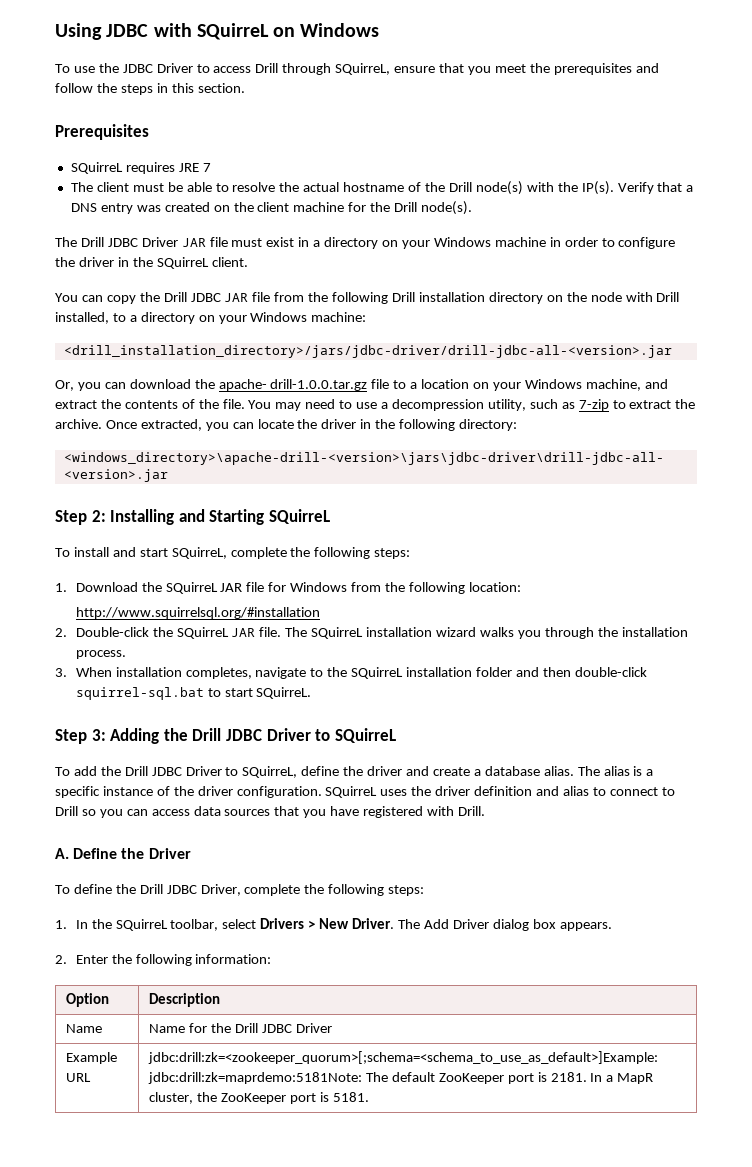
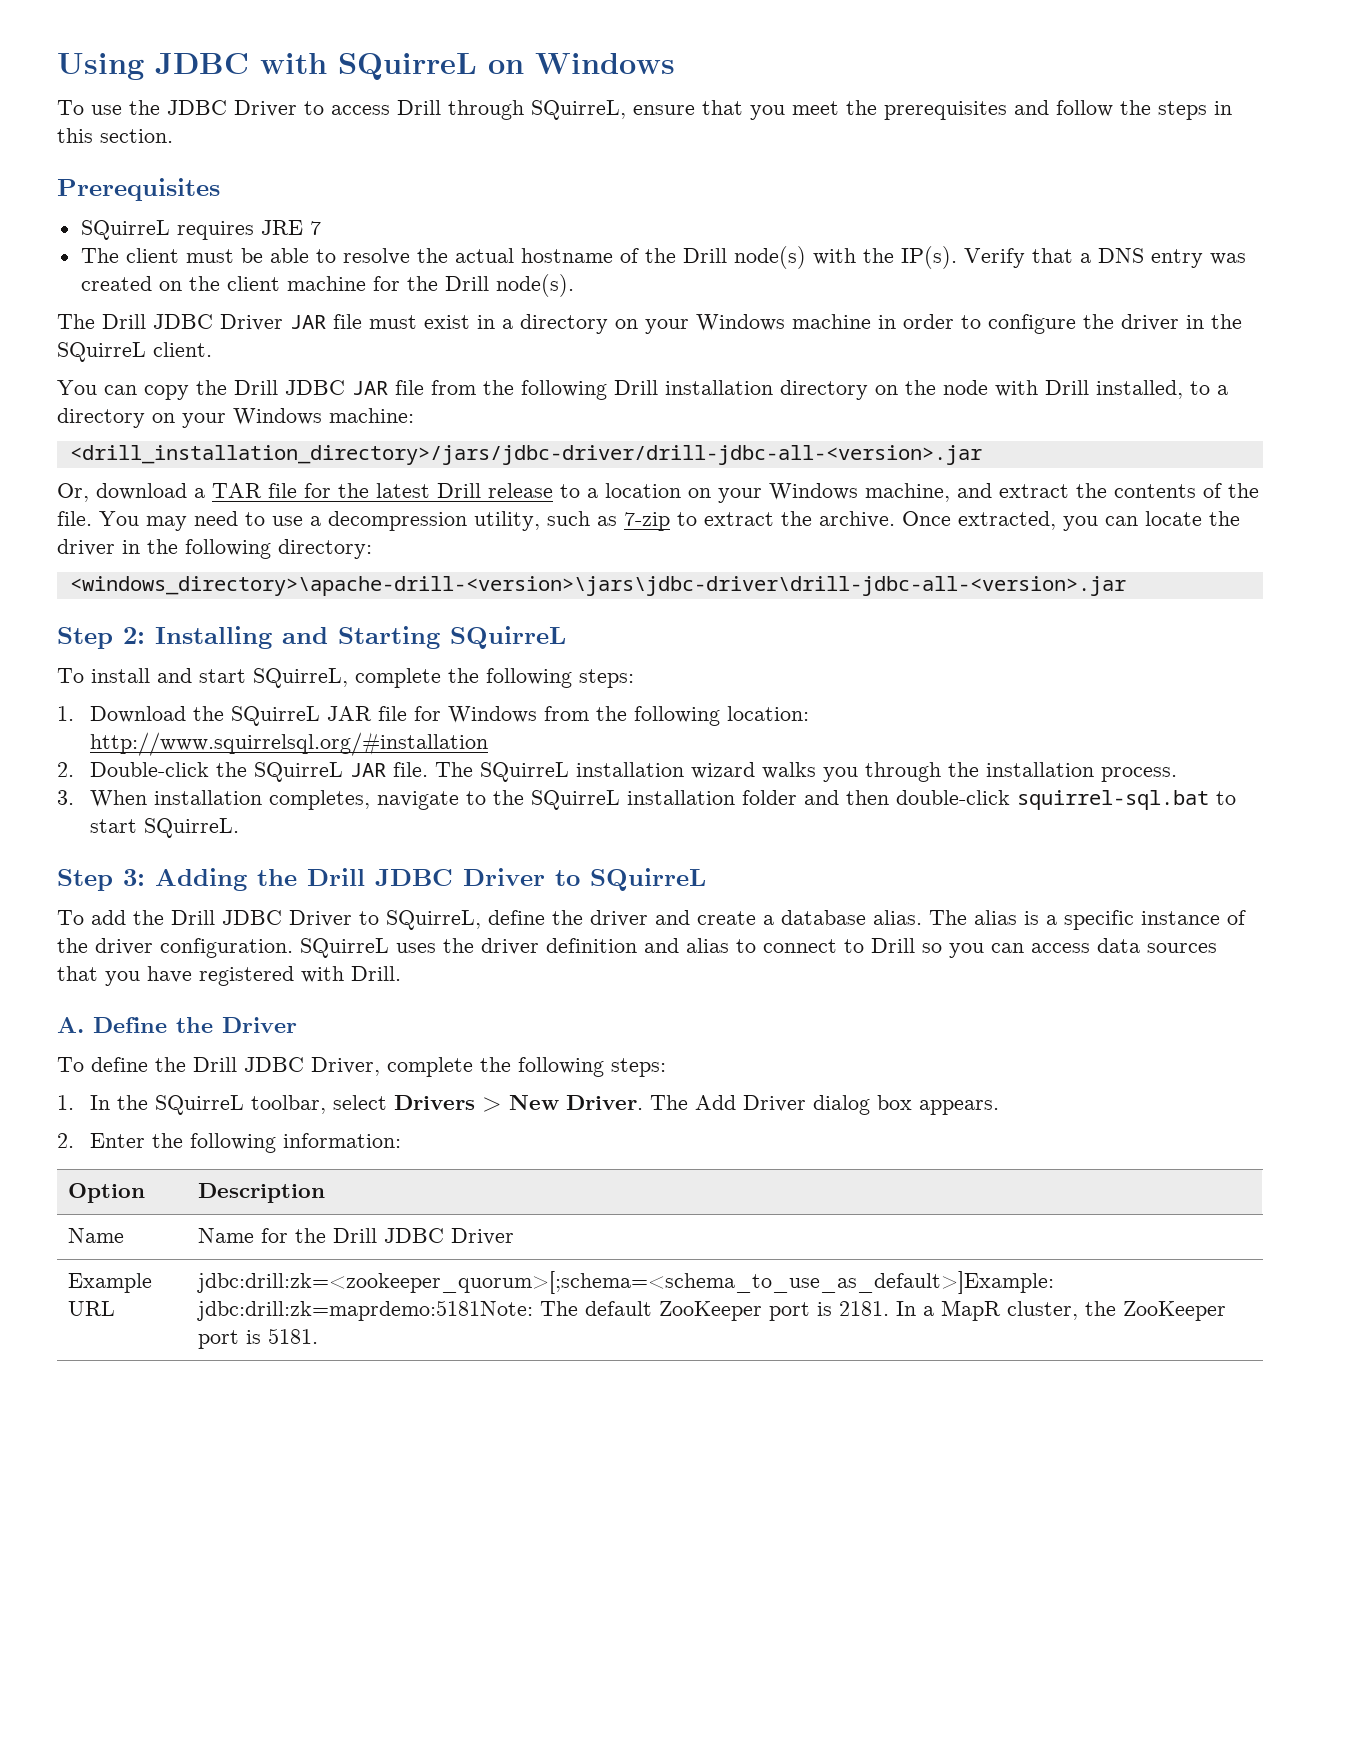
- Or, you can download the apache- drill-1.0.0.tar.gz file to a location on your Windows machine, and extract the contents of the file.
+ Or, download a TAR file for the latest Drill release to a location on your Windows machine, and extract the contents of the file.

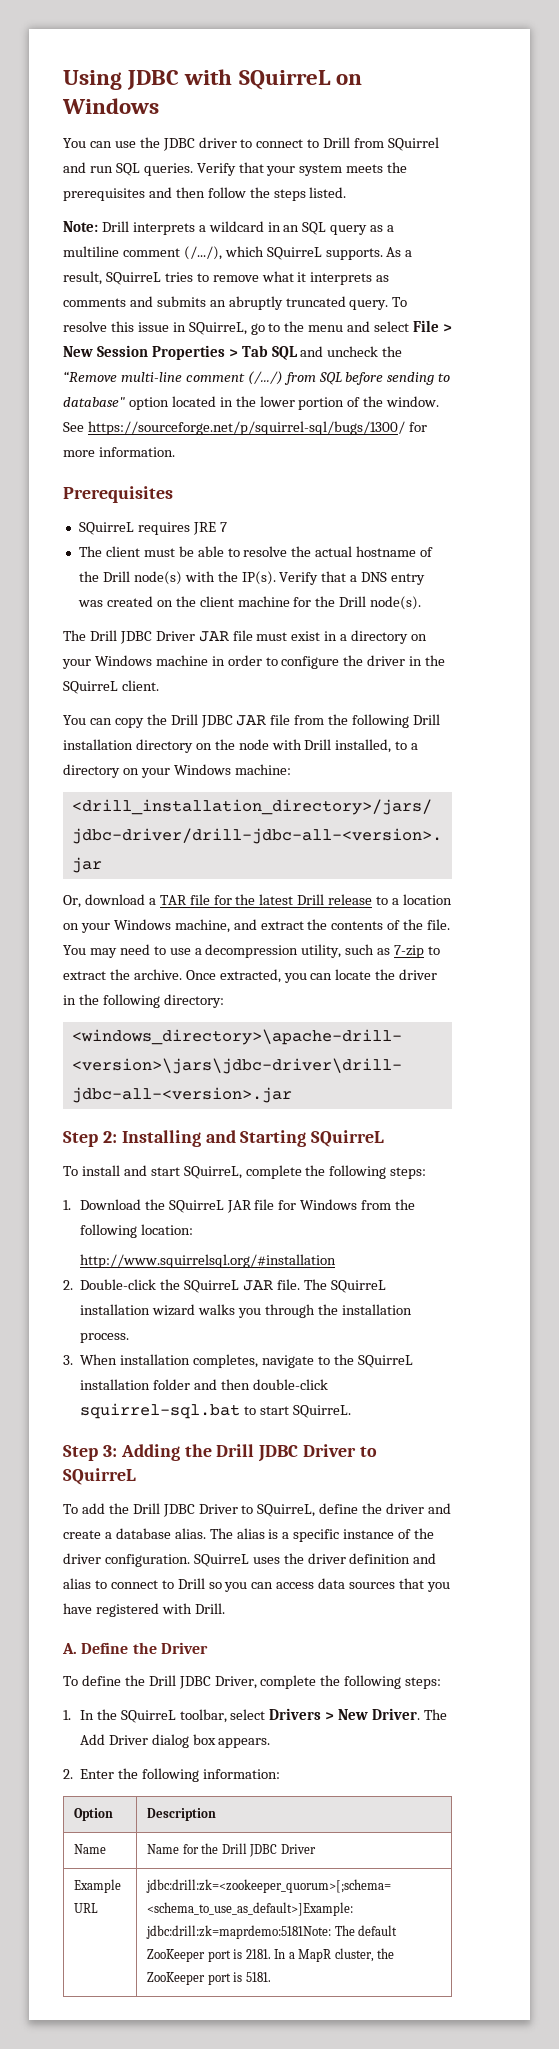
- To use the JDBC Driver to access Drill through SQuirreL, ensure that you meet the prerequisites and follow the steps in this section.
+ You can use the JDBC driver to connect to Drill from SQuirrel and run SQL queries. Verify that your system meets the prerequisites and then follow the steps listed.
+ Note: Drill interprets a wildcard in an SQL query as a multiline comment (/.../), which SQuirreL supports. As a result, SQuirreL tries to remove what it interprets as comments and submits an abruptly truncated query. To resolve this issue in SQuirreL, go to the menu and select File > New Session Properties > Tab SQL and uncheck the “Remove multi-line comment (/.../) from SQL before sending to database" option located in the lower portion of the window. See https://sourceforge.net/p/squirrel-sql/bugs/1300/ for more information.

